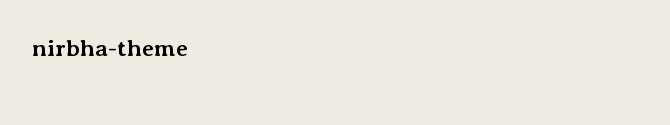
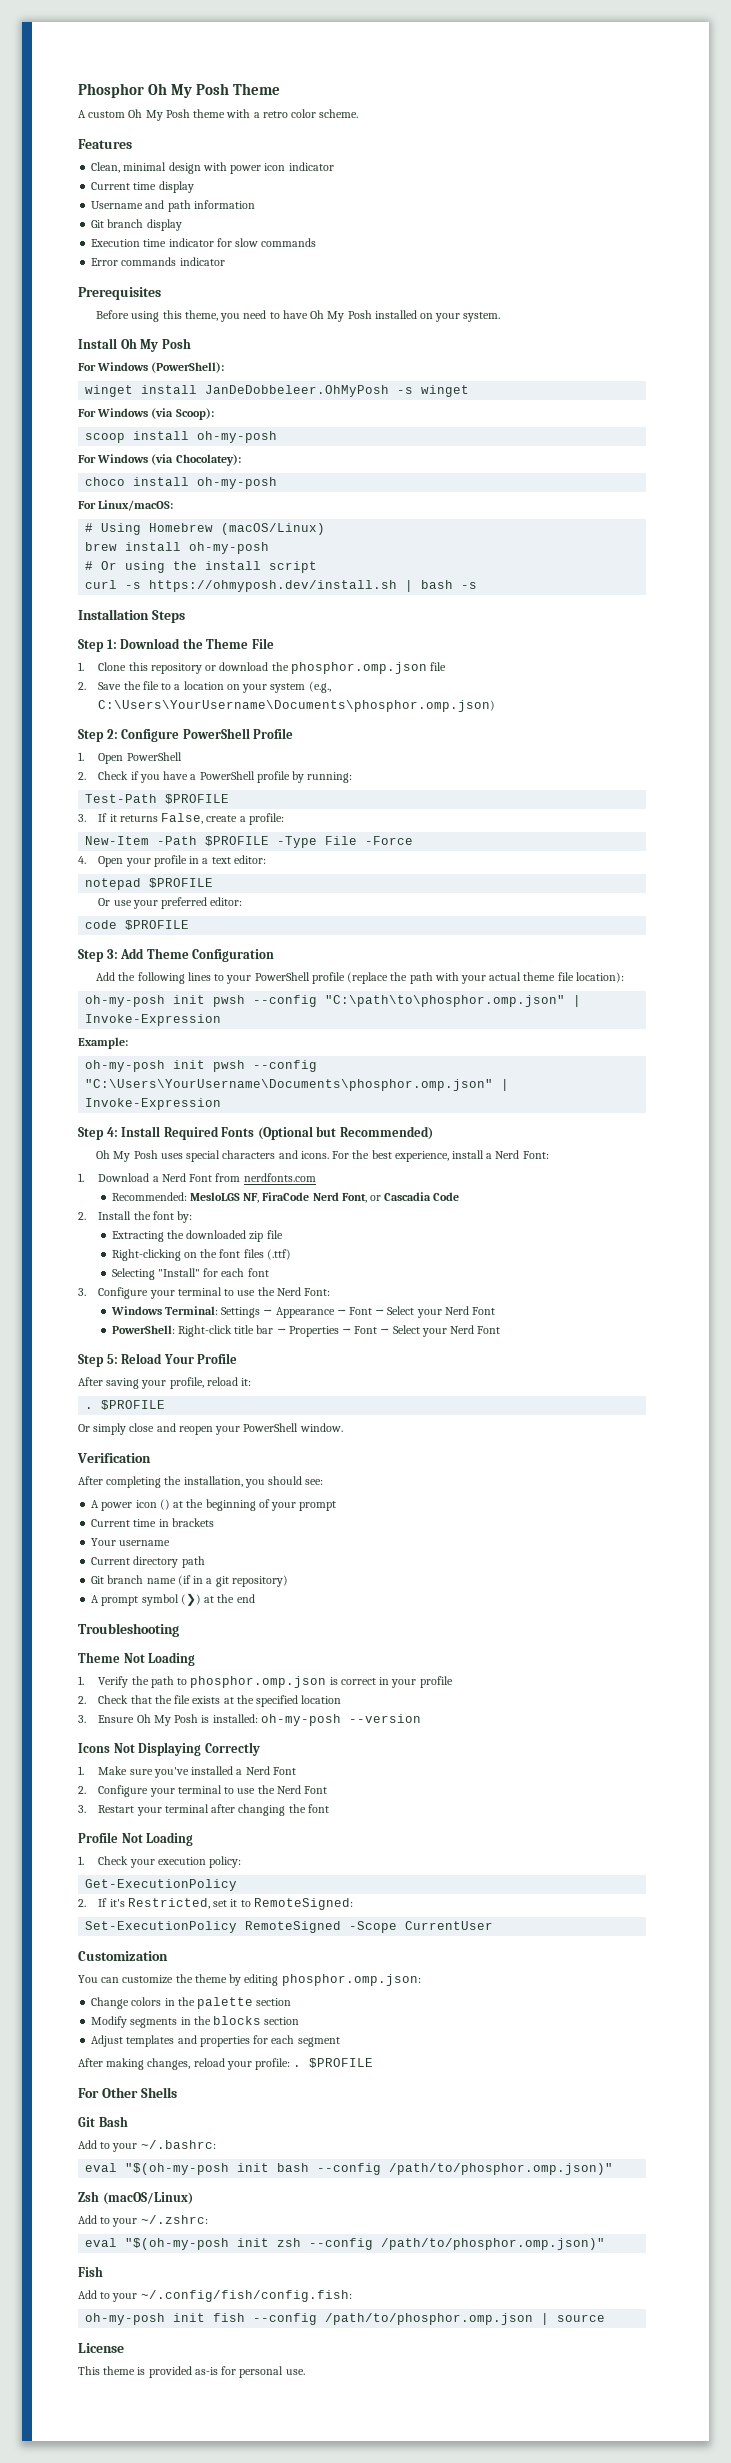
- nirbha-theme
+ Phosphor Oh My Posh Theme
+ A custom Oh My Posh theme with a retro color scheme.
+ Features
+ Clean, minimal design with power icon indicator
+ Current time display
+ Username and path information
+ Git branch display
+ Execution time indicator for slow commands
+ Error commands indicator
+ Prerequisites
+ Before using this theme, you need to have Oh My Posh installed on your system.
+ Install Oh My Posh
+ For Windows (PowerShell):
+ winget install JanDeDobbeleer.OhMyPosh -s winget
+ For Windows (via Scoop):
+ scoop install oh-my-posh
+ For Windows (via Chocolatey):
+ choco install oh-my-posh
+ For Linux/macOS:
+ # Using Homebrew (macOS/Linux)
+ brew install oh-my-posh
+ # Or using the install script
+ curl -s https://ohmyposh.dev/install.sh | bash -s
+ Installation Steps
+ Step 1: Download the Theme File
+ 1. Clone this repository or download the phosphor.omp.json file
+ 2. Save the file to a location on your system (e.g., C:\Users\YourUsername\Documents\phosphor.omp.json)
+ Step 2: Configure PowerShell Profile
+ 1. Open PowerShell
+ 2. Check if you have a PowerShell profile by running:
+ Test-Path $PROFILE
+ 3. If it returns False, create a profile:
+ New-Item -Path $PROFILE -Type File -Force
+ 4. Open your profile in a text editor:
+ notepad $PROFILE
+ Or use your preferred editor:
+ code $PROFILE
+ Step 3: Add Theme Configuration
+ Add the following lines to your PowerShell profile (replace the path with your actual theme file location):
+ oh-my-posh init pwsh --config "C:\path\to\phosphor.omp.json" | Invoke-Expression
+ Example:
+ oh-my-posh init pwsh --config "C:\Users\YourUsername\Documents\phosphor.omp.json" | Invoke-Expression
+ Step 4: Install Required Fonts (Optional but Recommended)
+ Oh My Posh uses special characters and icons. For the best experience, install a Nerd Font:
+ 1. Download a Nerd Font from nerdfonts.com
+ Recommended: MesloLGS NF, FiraCode Nerd Font, or Cascadia Code
+ 2. Install the font by:
+ Extracting the downloaded zip file
+ Right-clicking on the font files (.ttf)
+ Selecting "Install" for each font
+ 3. Configure your terminal to use the Nerd Font:
+ Windows Terminal: Settings → Appearance → Font → Select your Nerd Font
+ PowerShell: Right-click title bar → Properties → Font → Select your Nerd Font
+ Step 5: Reload Your Profile
+ After saving your profile, reload it:
+ . $PROFILE
+ Or simply close and reopen your PowerShell window.
+ Verification
+ After completing the installation, you should see:
+ A power icon () at the beginning of your prompt
+ Current time in brackets
+ Your username
+ Current directory path
+ Git branch name (if in a git repository)
+ A prompt symbol (❯) at the end
+ Troubleshooting
+ Theme Not Loading
+ 1. Verify the path to phosphor.omp.json is correct in your profile
+ 2. Check that the file exists at the specified location
+ 3. Ensure Oh My Posh is installed: oh-my-posh --version
+ Icons Not Displaying Correctly
+ 1. Make sure you've installed a Nerd Font
+ 2. Configure your terminal to use the Nerd Font
+ 3. Restart your terminal after changing the font
+ Profile Not Loading
+ 1. Check your execution policy:
+ Get-ExecutionPolicy
+ 2. If it's Restricted, set it to RemoteSigned:
+ Set-ExecutionPolicy RemoteSigned -Scope CurrentUser
+ Customization
+ You can customize the theme by editing phosphor.omp.json:
+ Change colors in the palette section
+ Modify segments in the blocks section
+ Adjust templates and properties for each segment
+ After making changes, reload your profile: . $PROFILE
+ For Other Shells
+ Git Bash
+ Add to your ~/.bashrc:
+ eval "$(oh-my-posh init bash --config /path/to/phosphor.omp.json)"
+ Zsh (macOS/Linux)
+ Add to your ~/.zshrc:
+ eval "$(oh-my-posh init zsh --config /path/to/phosphor.omp.json)"
+ Fish
+ Add to your ~/.config/fish/config.fish:
+ oh-my-posh init fish --config /path/to/phosphor.omp.json | source
+ License
+ This theme is provided as-is for personal use.

